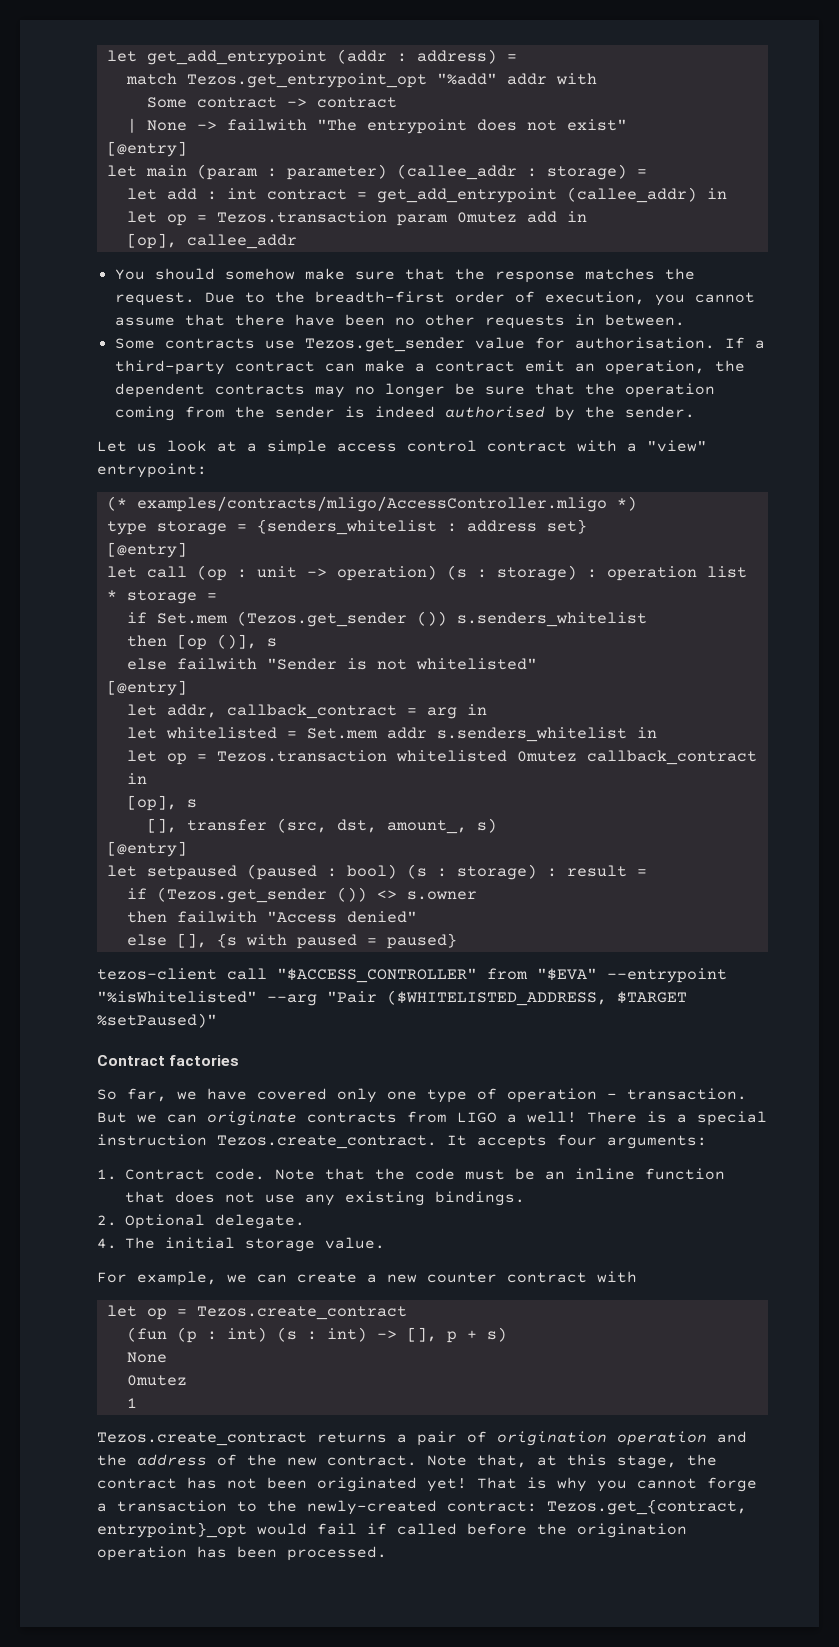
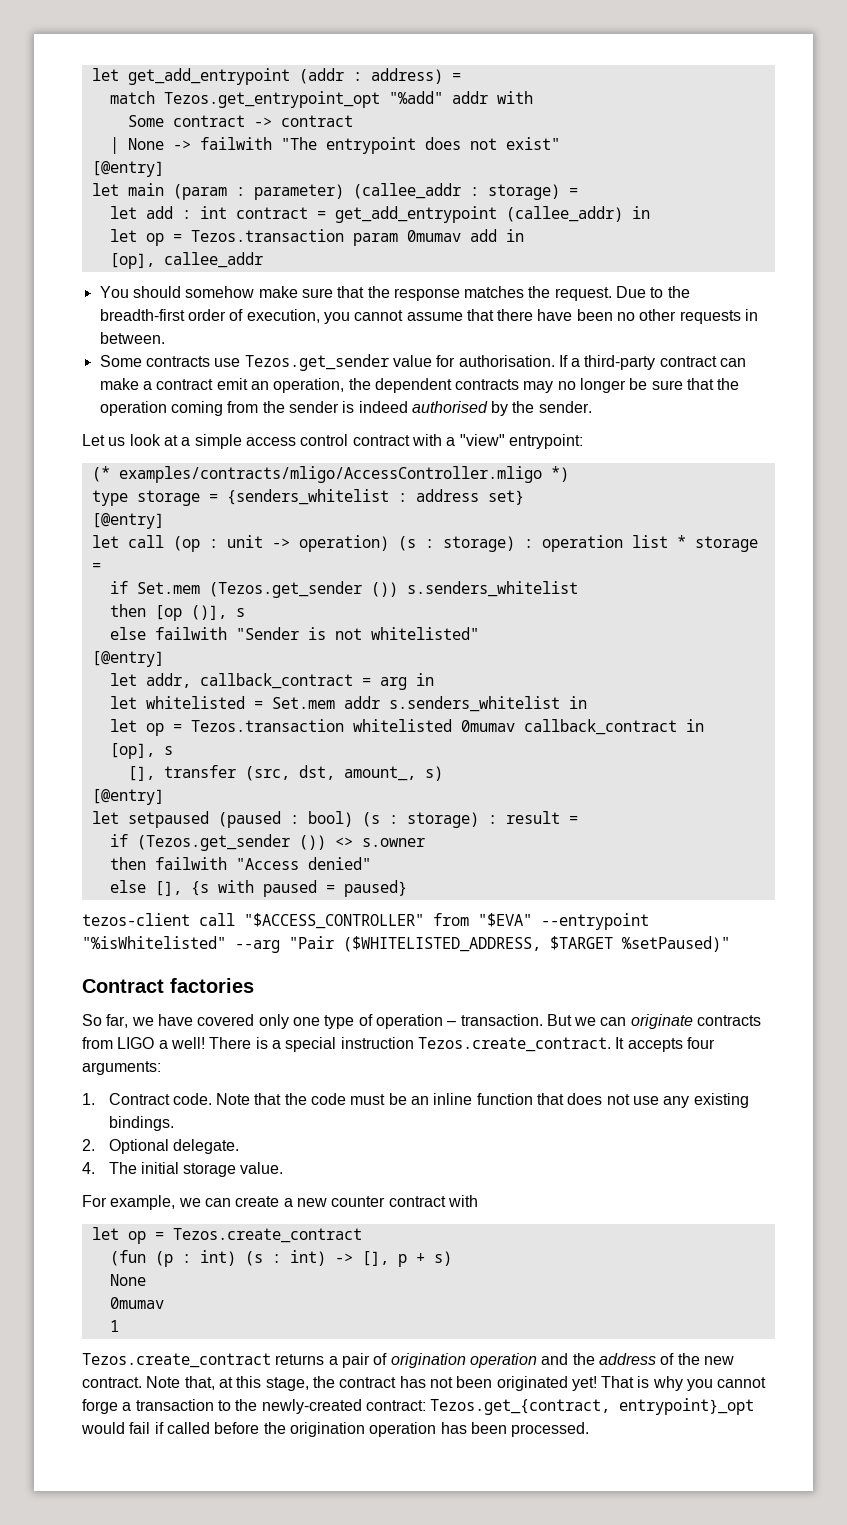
- let op = Tezos.transaction param 0mutez add in
+ let op = Tezos.transaction param 0mumav add in
- let op = Tezos.transaction whitelisted 0mutez callback_contract in
+ let op = Tezos.transaction whitelisted 0mumav callback_contract in
  (fun (p : int) (s : int) -> [], p + s)
  None
- 0mutez
+ 0mumav

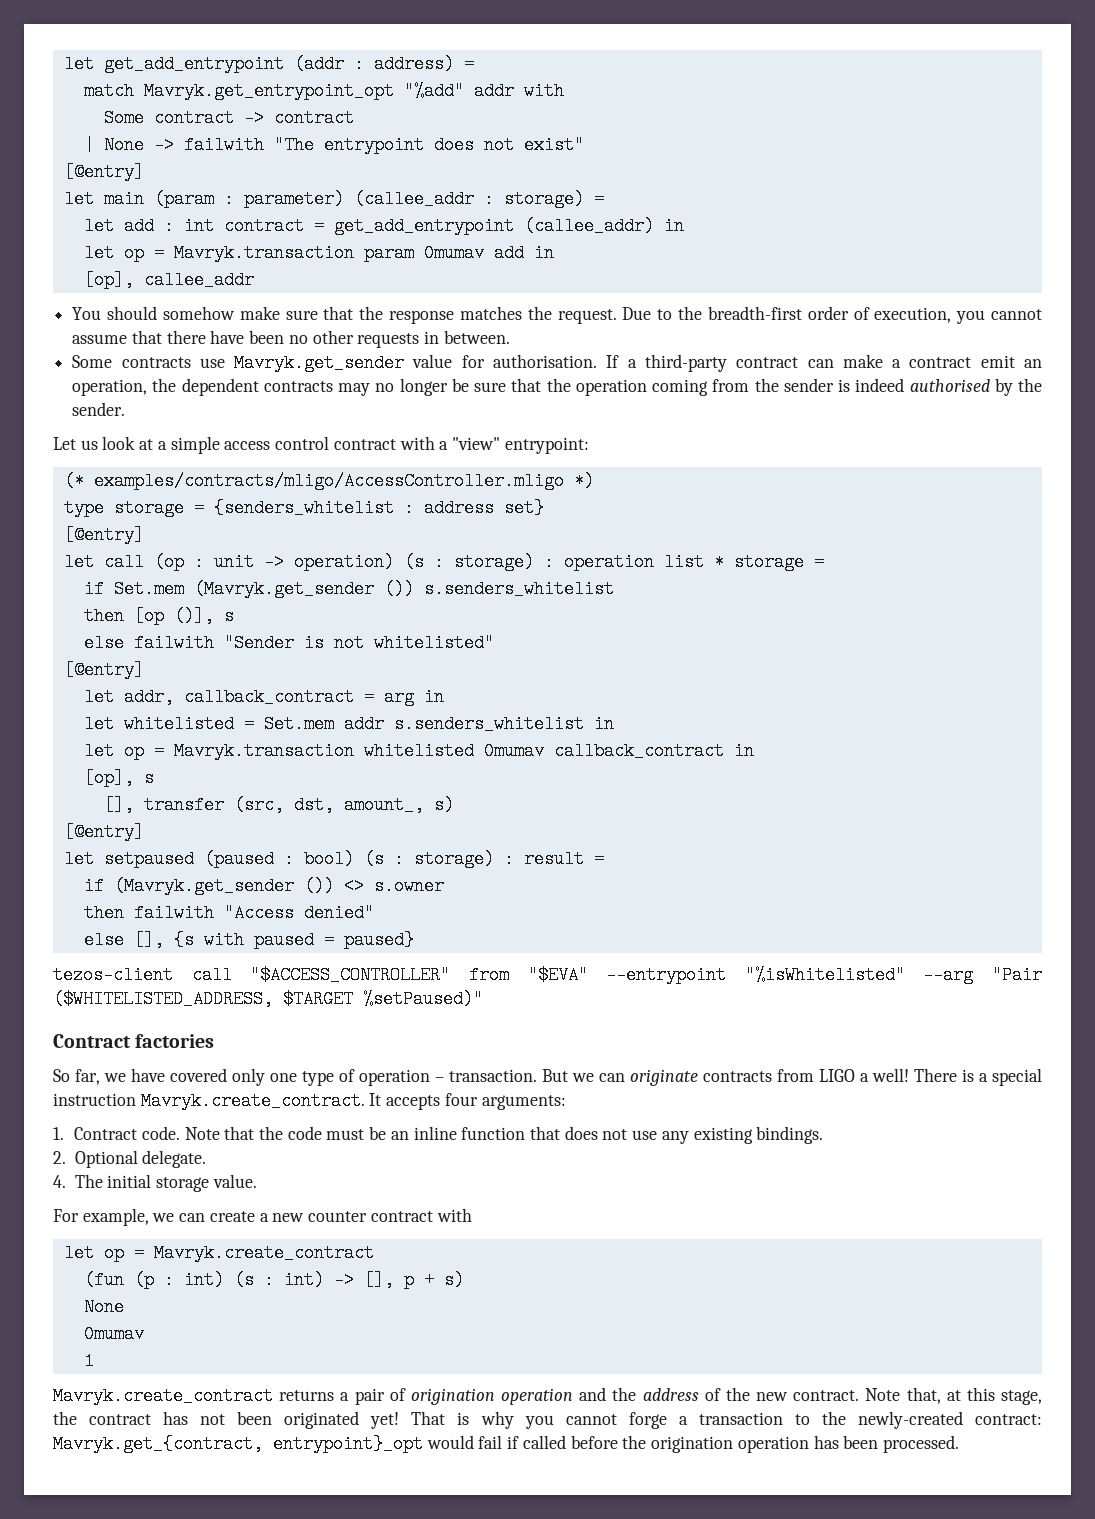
- match Tezos.get_entrypoint_opt "%add" addr with
+ match Mavryk.get_entrypoint_opt "%add" addr with
- let op = Tezos.transaction param 0mumav add in
+ let op = Mavryk.transaction param 0mumav add in
- Some contracts use Tezos.get_sender value for authorisation.
+ Some contracts use Mavryk.get_sender value for authorisation.
- if Set.mem (Tezos.get_sender ()) s.senders_whitelist
+ if Set.mem (Mavryk.get_sender ()) s.senders_whitelist
- let op = Tezos.transaction whitelisted 0mumav callback_contract in
+ let op = Mavryk.transaction whitelisted 0mumav callback_contract in
- if (Tezos.get_sender ()) <> s.owner
+ if (Mavryk.get_sender ()) <> s.owner
- There is a special instruction Tezos.create_contract. It accepts four arguments:
+ There is a special instruction Mavryk.create_contract. It accepts four arguments:
- let op = Tezos.create_contract
+ let op = Mavryk.create_contract
- Tezos.create_contract returns a pair of origination operation and the address of the new contract.
+ Mavryk.create_contract returns a pair of origination operation and the address of the new contract.
- That is why you cannot forge a transaction to the newly-created contract: Tezos.get_{contract, entrypoint}_opt would fail if called before the origination operation has been processed.
+ That is why you cannot forge a transaction to the newly-created contract: Mavryk.get_{contract, entrypoint}_opt would fail if called before the origination operation has been processed.

